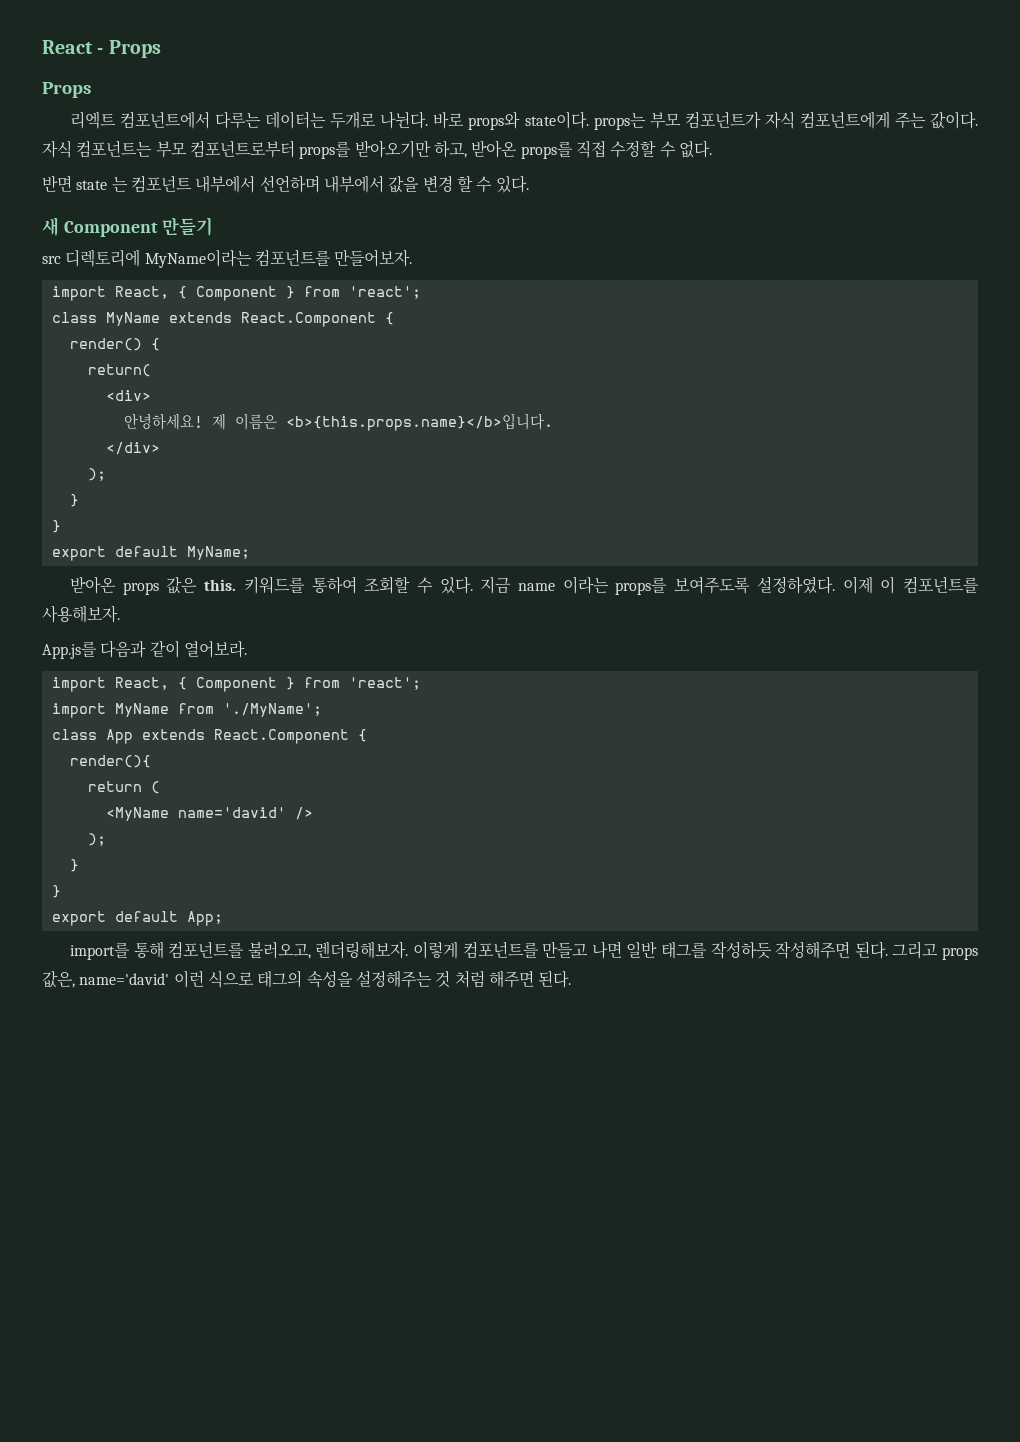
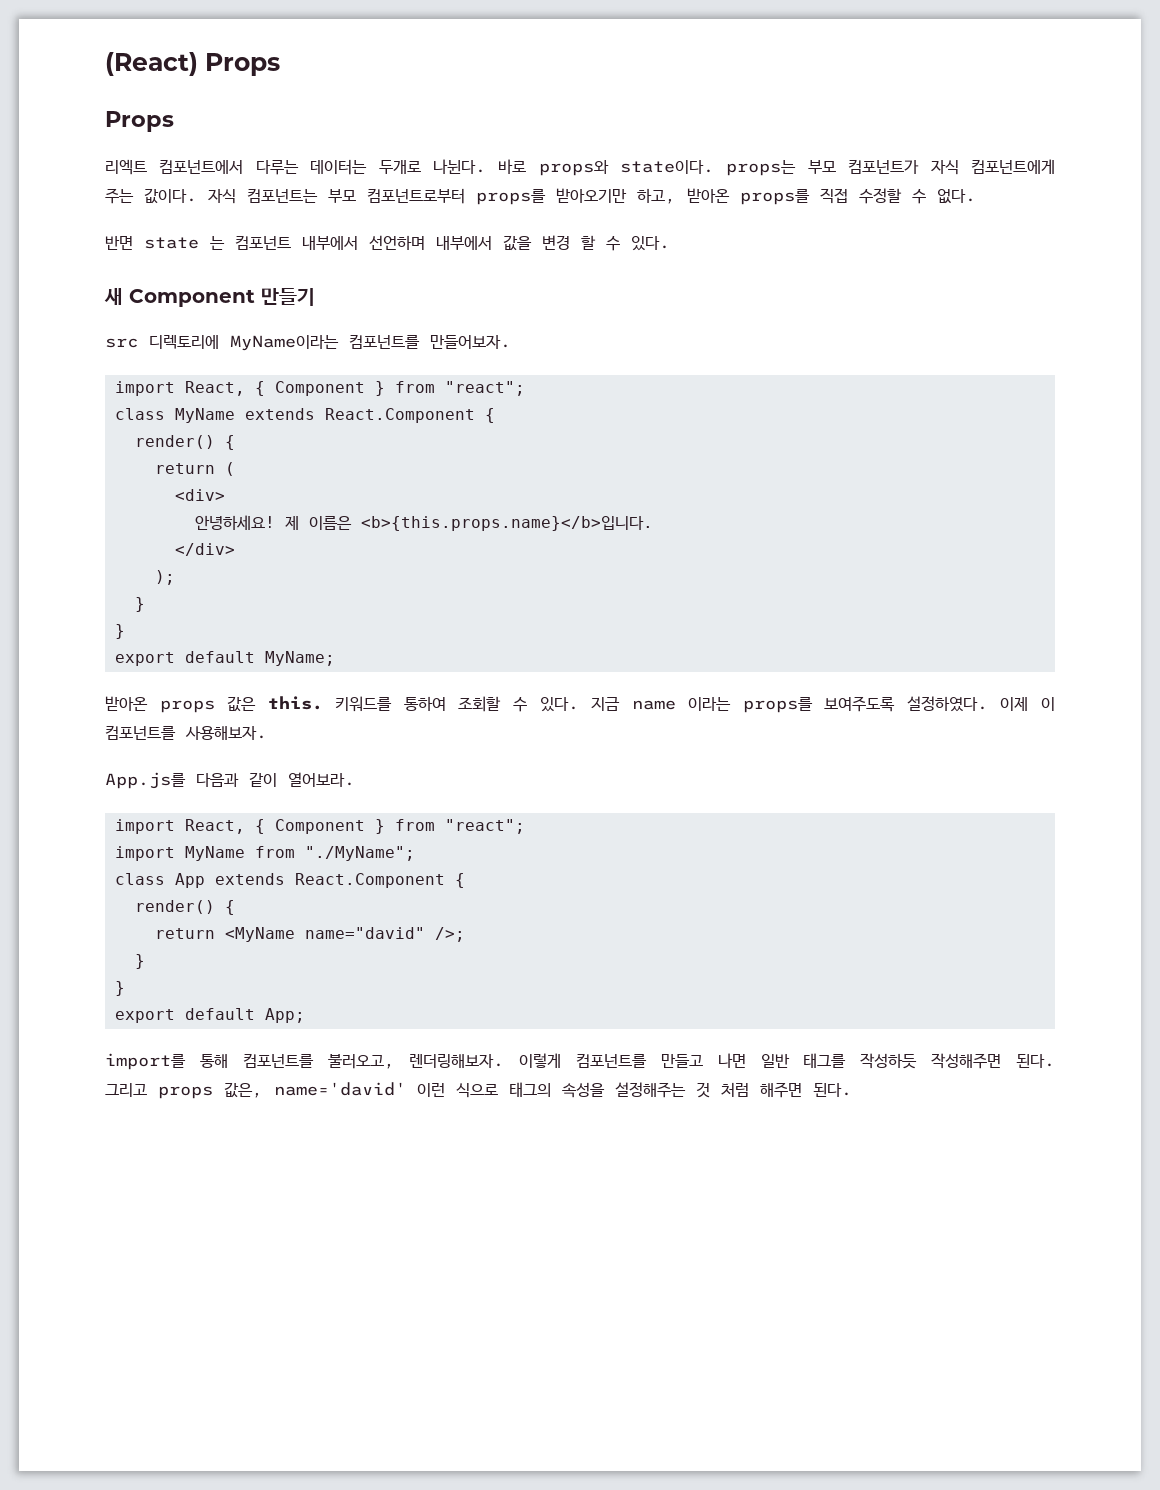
- React - Props
+ (React) Props
  src 디렉토리에 MyName이라는 컴포넌트를 만들어보자.
- import React, { Component } from 'react';
+ import React, { Component } from "react";
- return(
+ return (
  App.js를 다음과 같이 열어보라.
- import React, { Component } from 'react';
+ import React, { Component } from "react";
- import MyName from './MyName';
+ import MyName from "./MyName";
  class App extends React.Component {
- render(){
- return (
- <MyName name='david' />
- );
+ render() {
+ return <MyName name="david" />;

